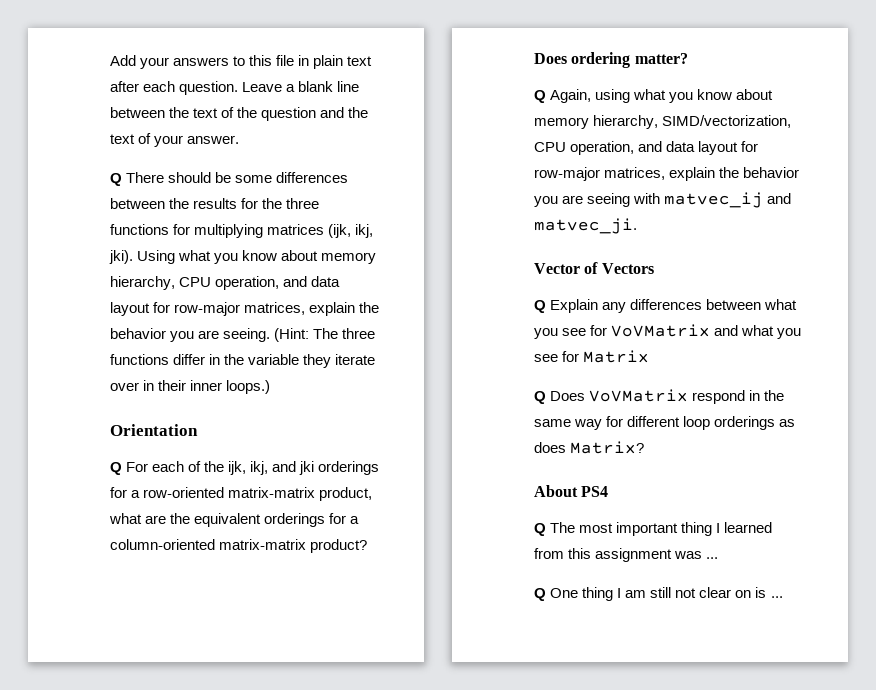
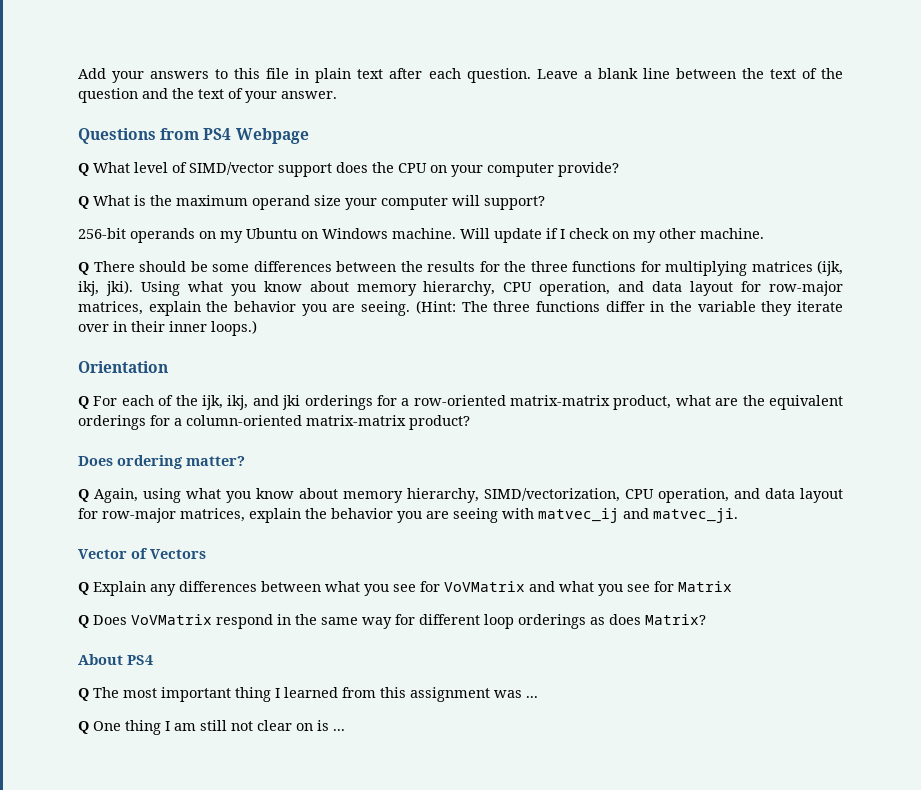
+ Questions from PS4 Webpage
+ Q What level of SIMD/vector support does the CPU on your computer provide?
+ Q What is the maximum operand size your computer will support?
+ 256-bit operands on my Ubuntu on Windows machine. Will update if I check on my other machine.

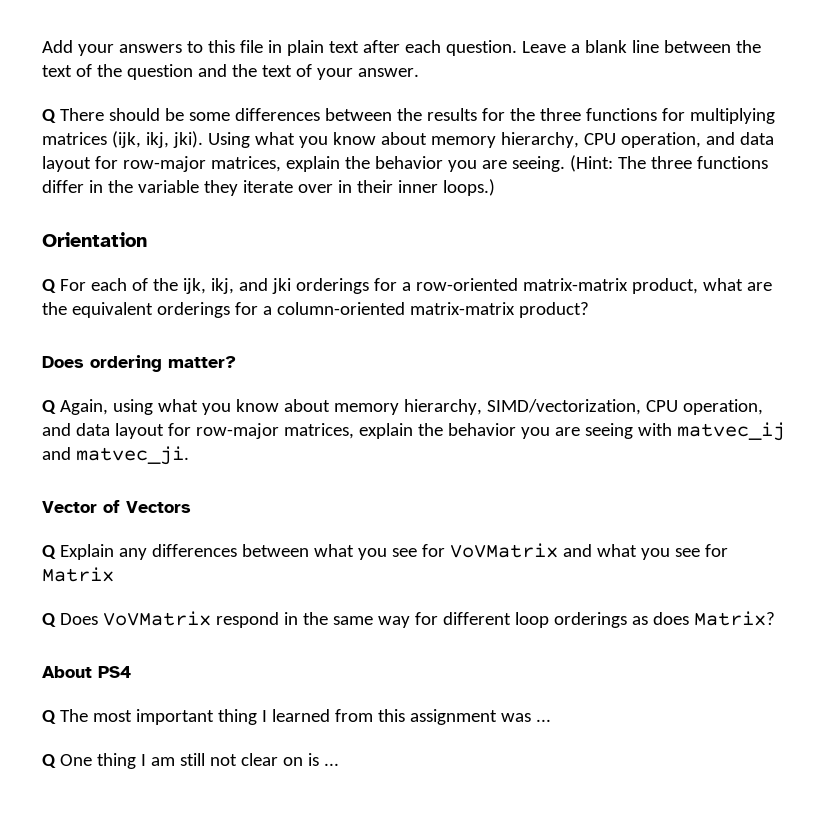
- Questions from PS4 Webpage
- Q What level of SIMD/vector support does the CPU on your computer provide?
- Q What is the maximum operand size your computer will support?
- 256-bit operands on my Ubuntu on Windows machine. Will update if I check on my other machine.

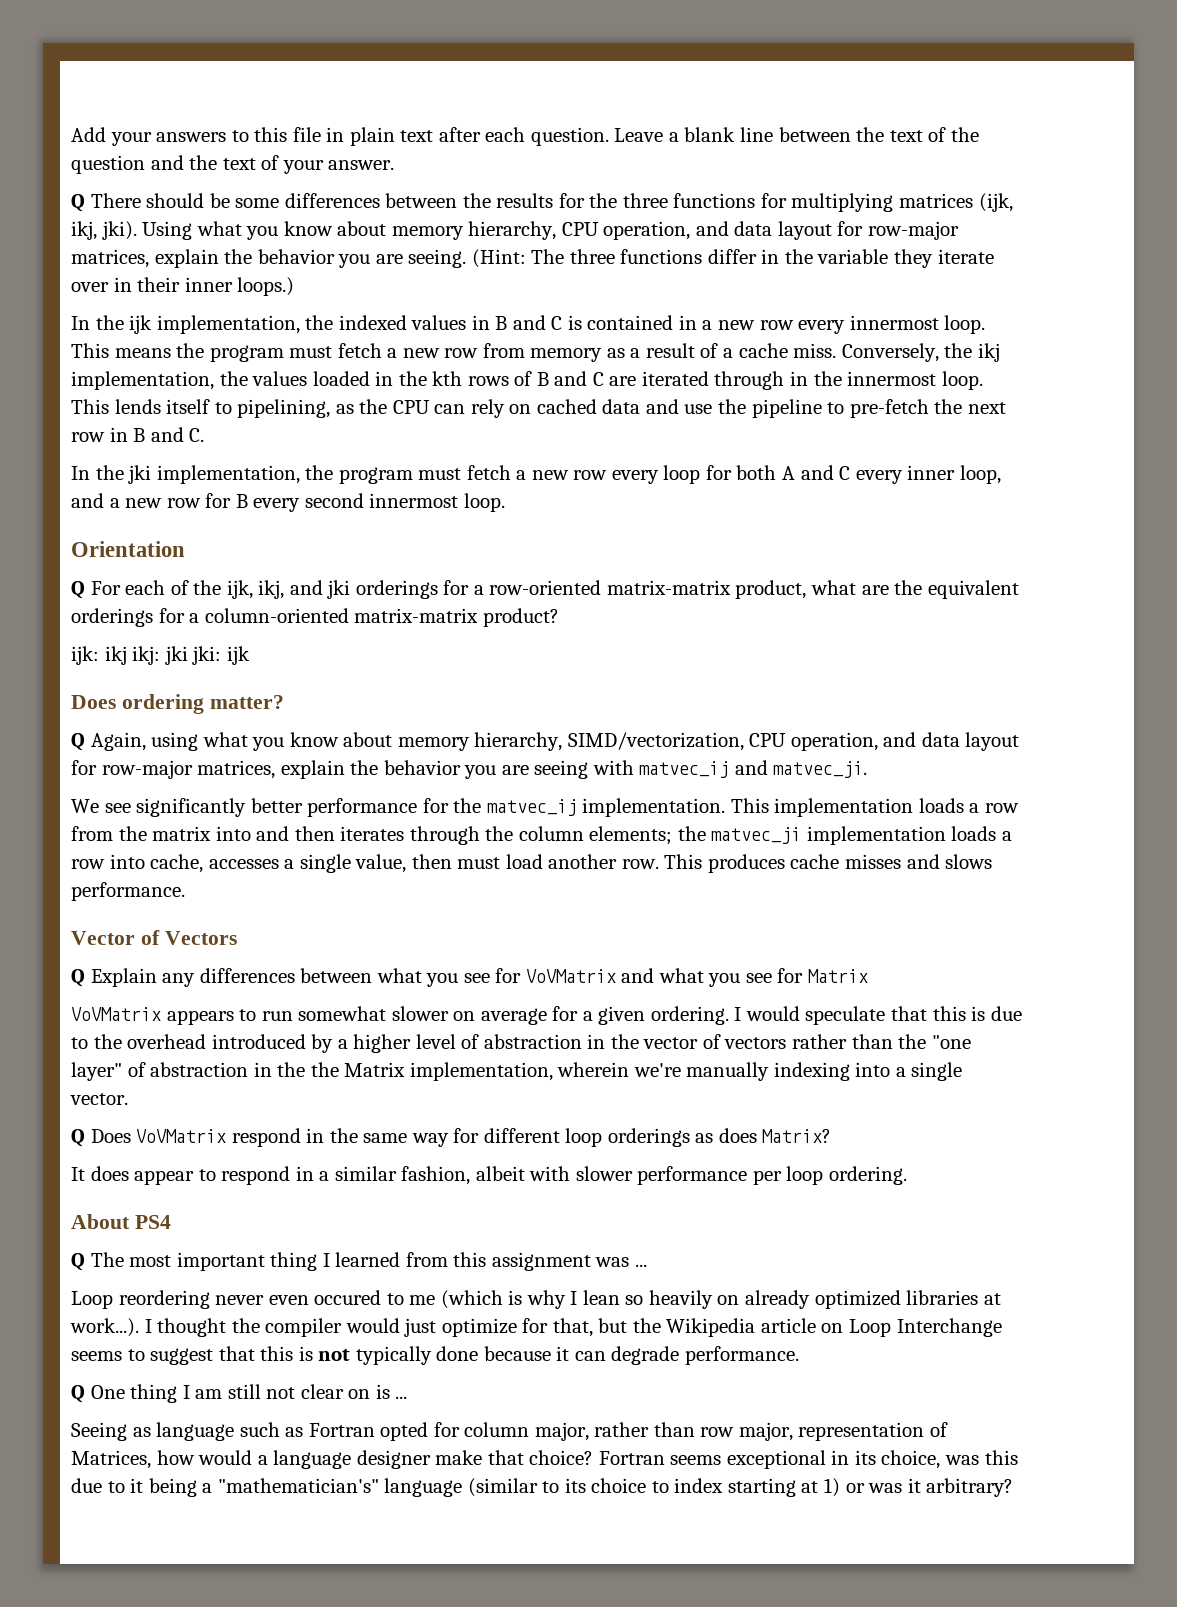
+ In the ijk implementation, the indexed values in B and C is contained in a new row every innermost loop. This means the program must fetch a new row from memory as a result of a cache miss. Conversely, the ikj implementation, the values loaded in the kth rows of B and C are iterated through in the innermost loop. This lends itself to pipelining, as the CPU can rely on cached data and use the pipeline to pre-fetch the next row in B and C.
+ In the jki implementation, the program must fetch a new row every loop for both A and C every inner loop, and a new row for B every second innermost loop.
+ ijk: ikj ikj: jki jki: ijk
+ We see significantly better performance for the matvec_ij implementation. This implementation loads a row from the matrix into and then iterates through the column elements; the matvec_ji implementation loads a row into cache, accesses a single value, then must load another row. This produces cache misses and slows performance.
+ VoVMatrix appears to run somewhat slower on average for a given ordering. I would speculate that this is due to the overhead introduced by a higher level of abstraction in the vector of vectors rather than the "one layer" of abstraction in the the Matrix implementation, wherein we're manually indexing into a single vector.
+ It does appear to respond in a similar fashion, albeit with slower performance per loop ordering.
+ Loop reordering never even occured to me (which is why I lean so heavily on already optimized libraries at work...). I thought the compiler would just optimize for that, but the Wikipedia article on Loop Interchange seems to suggest that this is not typically done because it can degrade performance.
+ Seeing as language such as Fortran opted for column major, rather than row major, representation of Matrices, how would a language designer make that choice? Fortran seems exceptional in its choice, was this due to it being a "mathematician's" language (similar to its choice to index starting at 1) or was it arbitrary?

